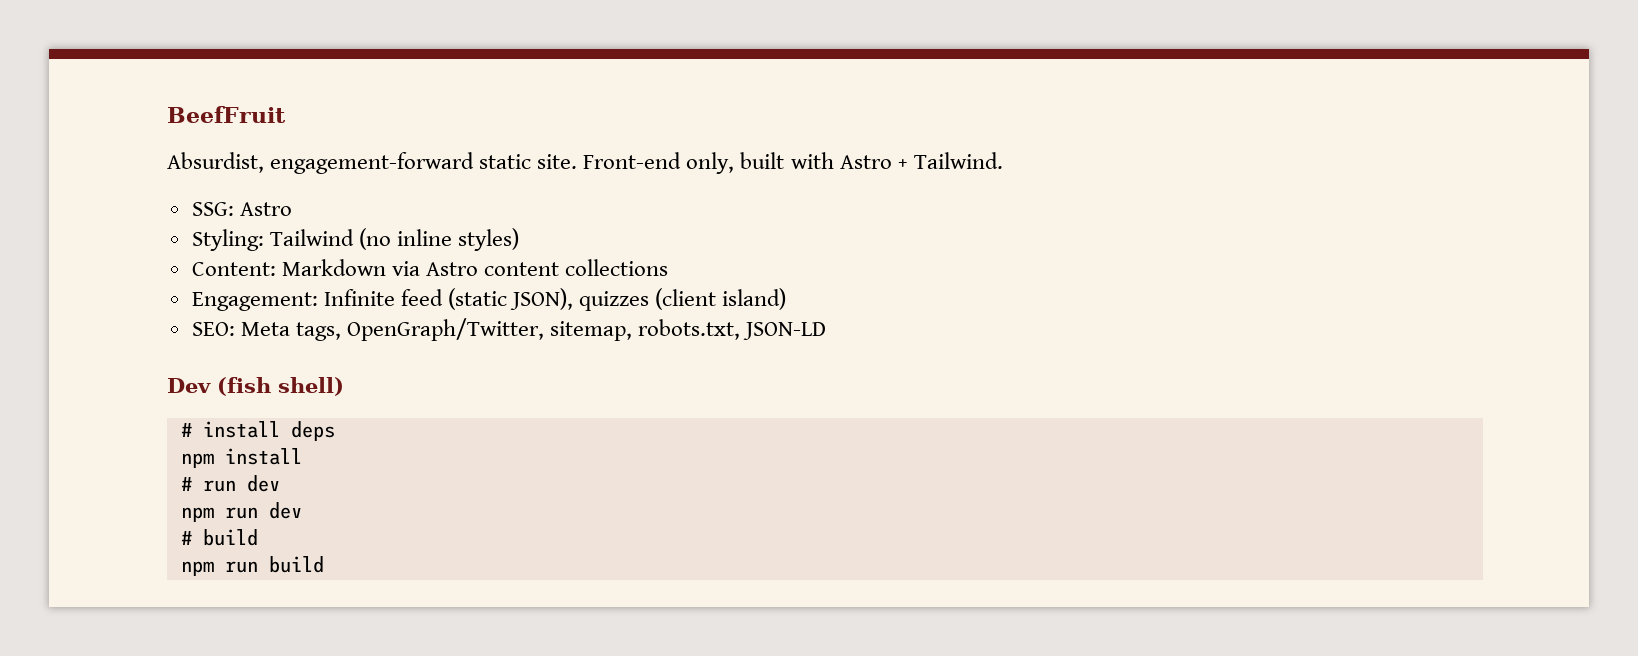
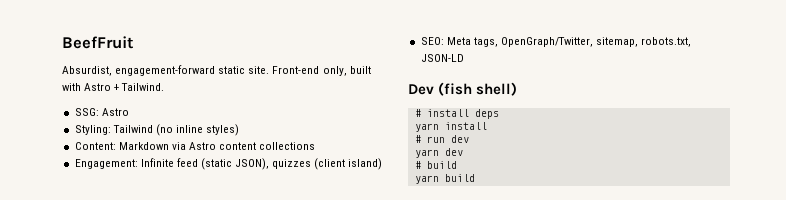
- npm install
+ yarn install
- npm run dev
+ yarn dev
- npm run build
+ yarn build

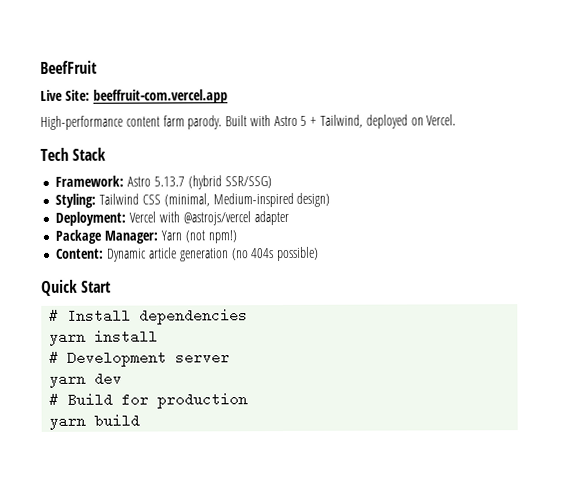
- Absurdist, engagement-forward static site. Front-end only, built with Astro + Tailwind.
- SSG: Astro
- Styling: Tailwind (no inline styles)
- Content: Markdown via Astro content collections
- Engagement: Infinite feed (static JSON), quizzes (client island)
- SEO: Meta tags, OpenGraph/Twitter, sitemap, robots.txt, JSON-LD
- Dev (fish shell)
- # install deps
+ Live Site: beeffruit-com.vercel.app
+ High-performance content farm parody. Built with Astro 5 + Tailwind, deployed on Vercel.
+ Tech Stack
+ Framework: Astro 5.13.7 (hybrid SSR/SSG)
+ Styling: Tailwind CSS (minimal, Medium-inspired design)
+ Deployment: Vercel with @astrojs/vercel adapter
+ Package Manager: Yarn (not npm!)
+ Content: Dynamic article generation (no 404s possible)
+ Quick Start
+ # Install dependencies
- # run dev
+ # Development server
- # build
+ # Build for production

